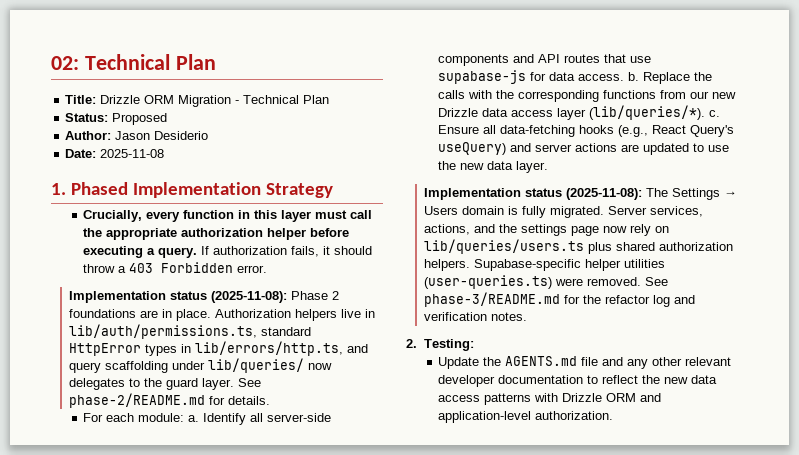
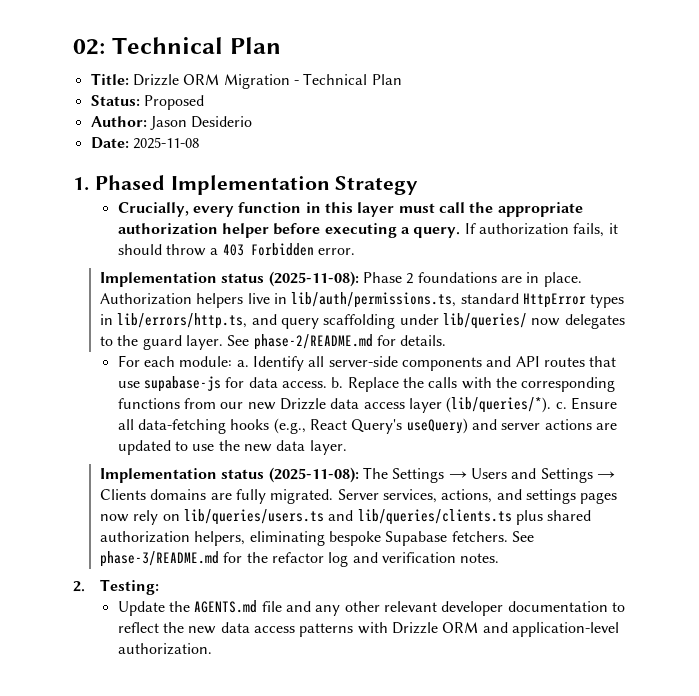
- Implementation status (2025-11-08): The Settings → Users domain is fully migrated.
+ Implementation status (2025-11-08): The Settings → Users and Settings → Clients domains are fully migrated.
- Server services, actions, and the settings page now rely on lib/queries/users.ts plus shared authorization helpers. Supabase-specific helper utilities (user-queries.ts) were removed.
+ Server services, actions, and settings pages now rely on lib/queries/users.ts and lib/queries/clients.ts plus shared authorization helpers, eliminating bespoke Supabase fetchers.

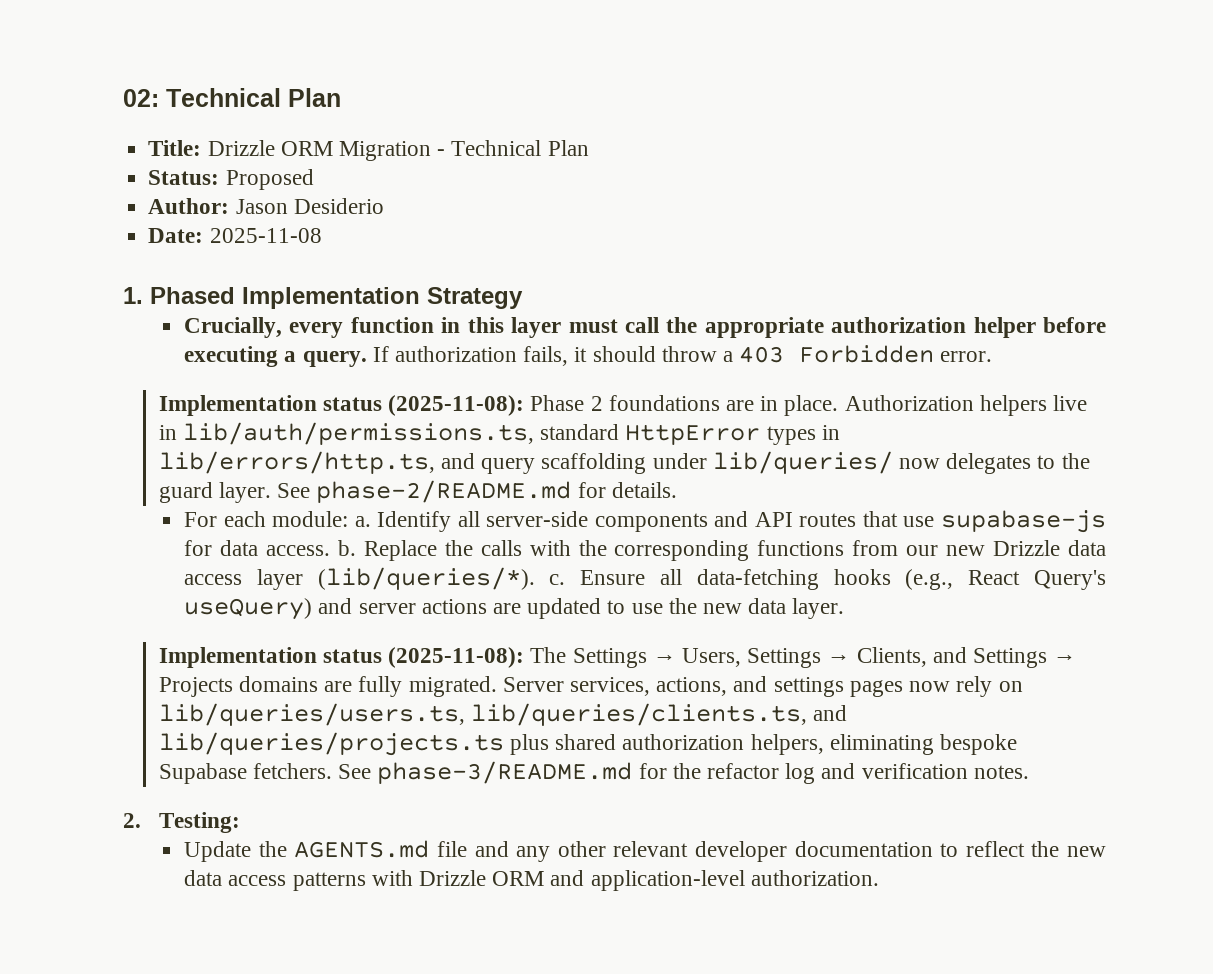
- Implementation status (2025-11-08): The Settings → Users and Settings → Clients domains are fully migrated.
+ Implementation status (2025-11-08): The Settings → Users, Settings → Clients, and Settings → Projects domains are fully migrated.
- Server services, actions, and settings pages now rely on lib/queries/users.ts and lib/queries/clients.ts plus shared authorization helpers, eliminating bespoke Supabase fetchers.
+ Server services, actions, and settings pages now rely on lib/queries/users.ts, lib/queries/clients.ts, and lib/queries/projects.ts plus shared authorization helpers, eliminating bespoke Supabase fetchers.

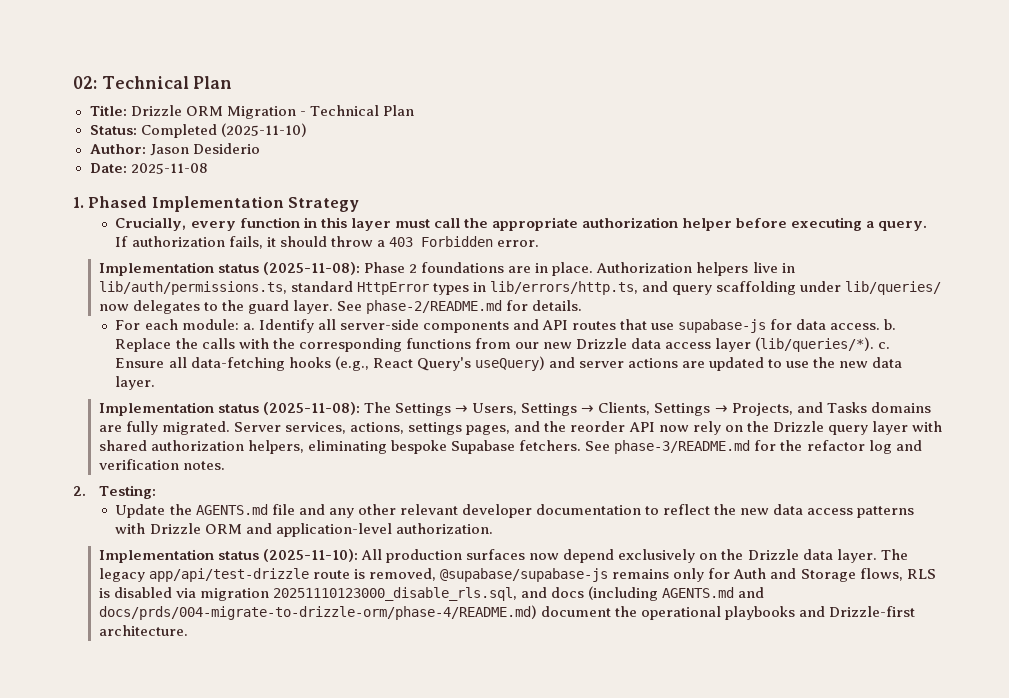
- Status: Proposed
+ Status: Completed (2025-11-10)
- Implementation status (2025-11-08): The Settings → Users, Settings → Clients, and Settings → Projects domains are fully migrated.
+ Implementation status (2025-11-08): The Settings → Users, Settings → Clients, Settings → Projects, and Tasks domains are fully migrated.
- Server services, actions, and settings pages now rely on lib/queries/users.ts, lib/queries/clients.ts, and lib/queries/projects.ts plus shared authorization helpers, eliminating bespoke Supabase fetchers.
+ Server services, actions, settings pages, and the reorder API now rely on the Drizzle query layer with shared authorization helpers, eliminating bespoke Supabase fetchers.
+ Implementation status (2025-11-10): All production surfaces now depend exclusively on the Drizzle data layer. The legacy app/api/test-drizzle route is removed, @supabase/supabase-js remains only for Auth and Storage flows, RLS is disabled via migration 20251110123000_disable_rls.sql, and docs (including AGENTS.md and docs/prds/004-migrate-to-drizzle-orm/phase-4/README.md) document the operational playbooks and Drizzle-first architecture.

